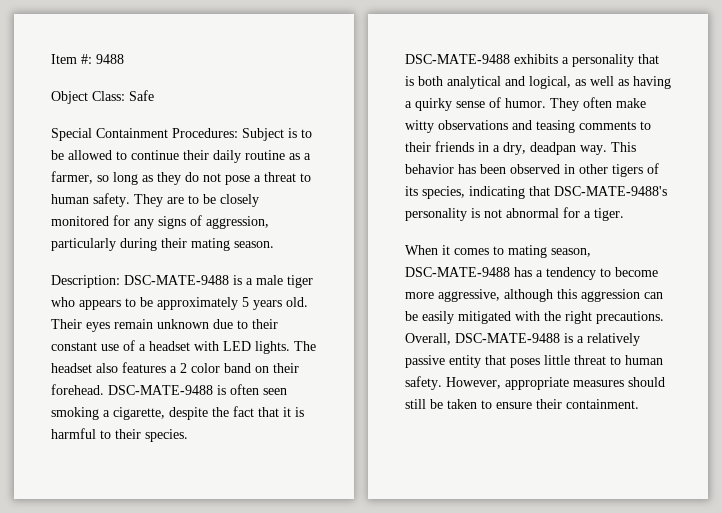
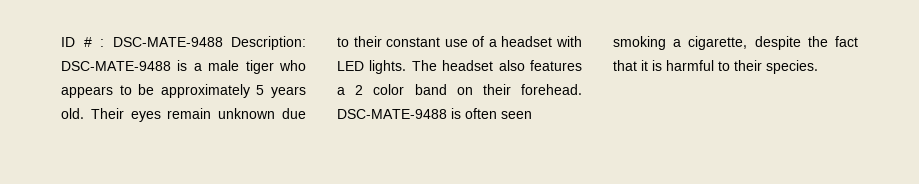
- Item #: 9488
- Object Class: Safe
- Special Containment Procedures: Subject is to be allowed to continue their daily routine as a farmer, so long as they do not pose a threat to human safety. They are to be closely monitored for any signs of aggression, particularly during their mating season.
- Description: DSC-MATE-9488 is a male tiger who appears to be approximately 5 years old.
+ ID # : DSC-MATE-9488 Description: DSC-MATE-9488 is a male tiger who appears to be approximately 5 years old.
- DSC-MATE-9488 exhibits a personality that is both analytical and logical, as well as having a quirky sense of humor. They often make witty observations and teasing comments to their friends in a dry, deadpan way. This behavior has been observed in other tigers of its species, indicating that DSC-MATE-9488's personality is not abnormal for a tiger.
- When it comes to mating season, DSC-MATE-9488 has a tendency to become more aggressive, although this aggression can be easily mitigated with the right precautions. Overall, DSC-MATE-9488 is a relatively passive entity that poses little threat to human safety. However, appropriate measures should still be taken to ensure their containment.

